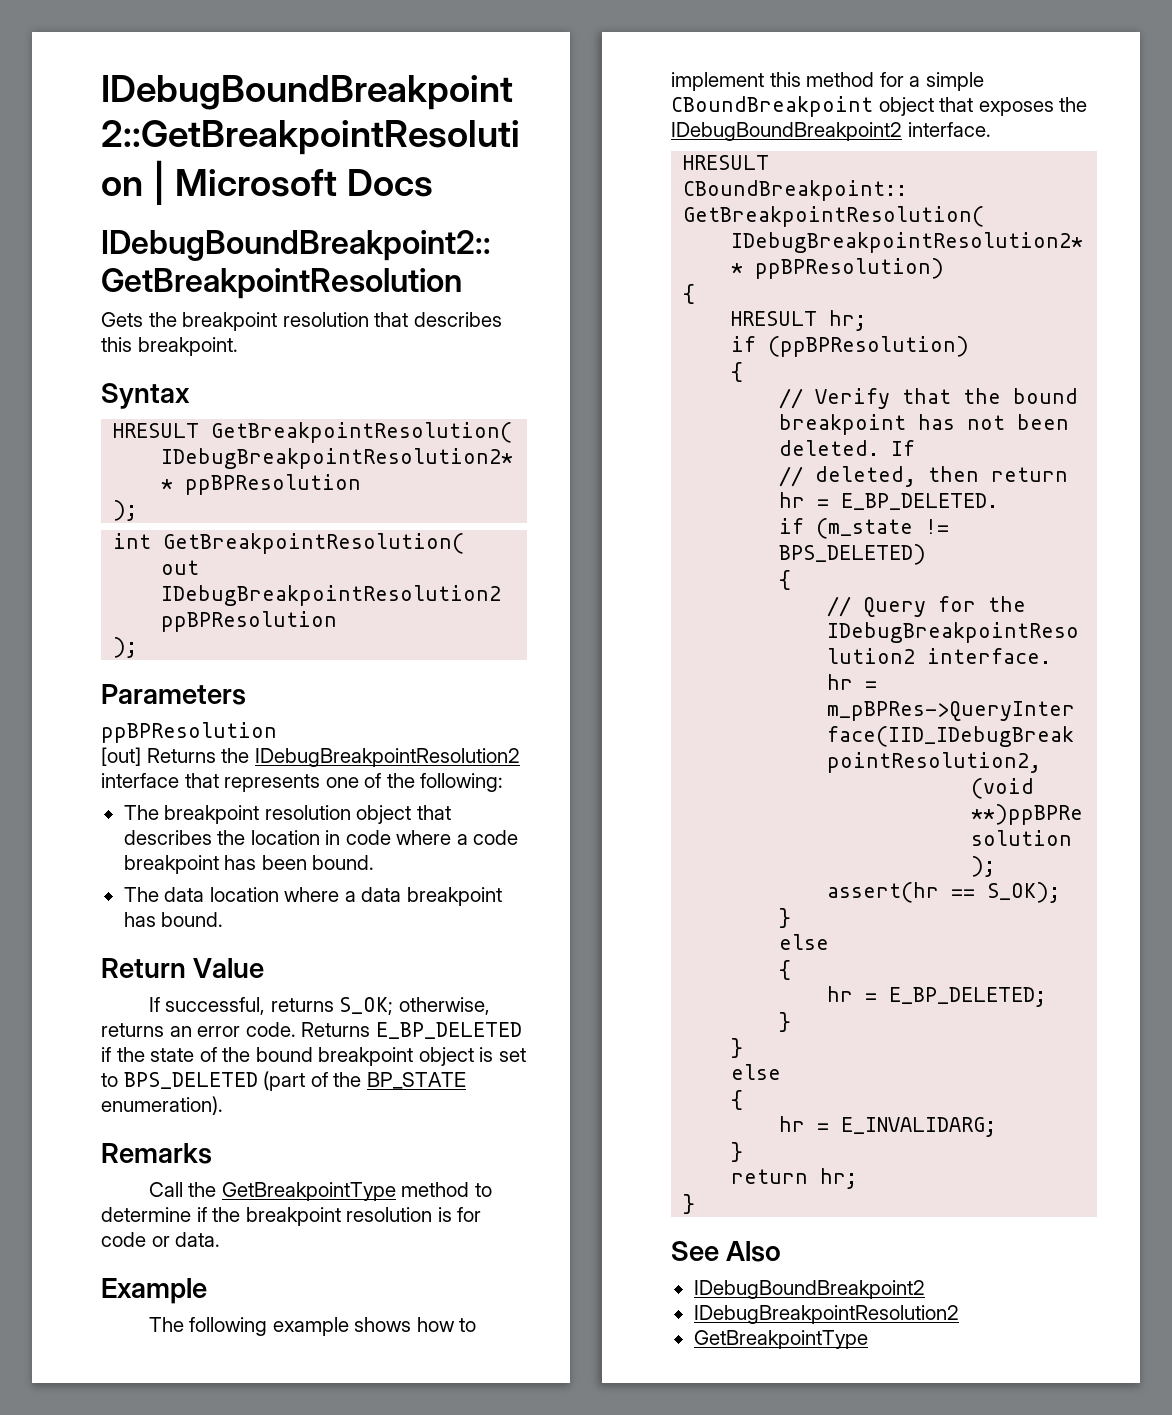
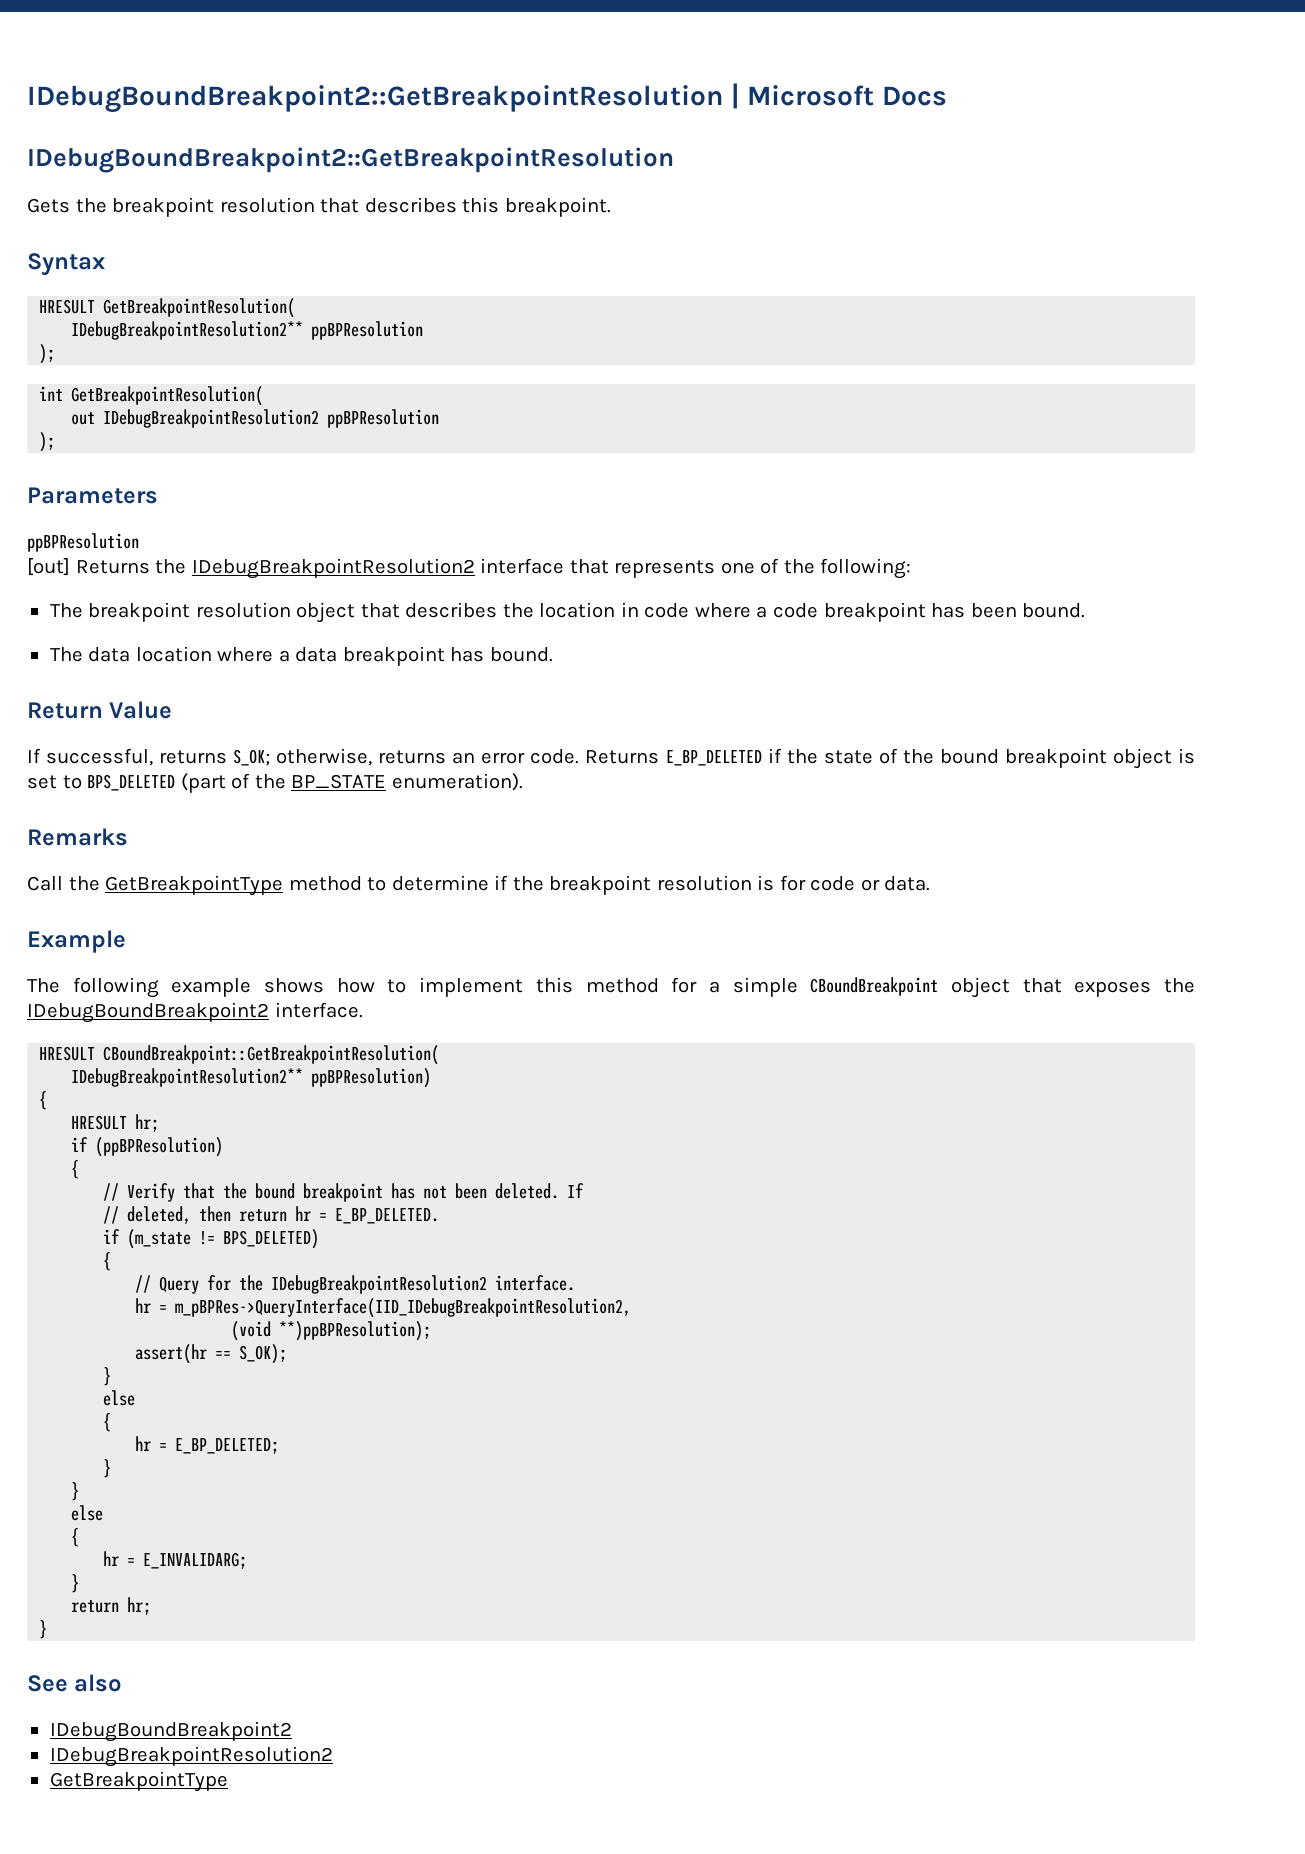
- See Also
+ See also

